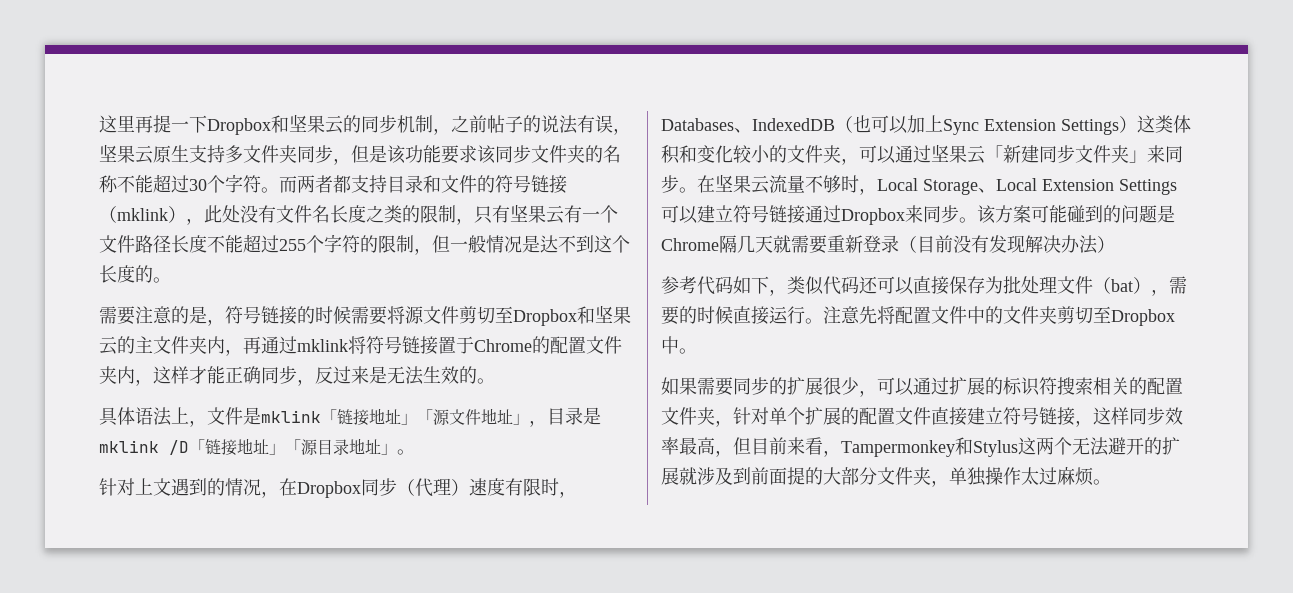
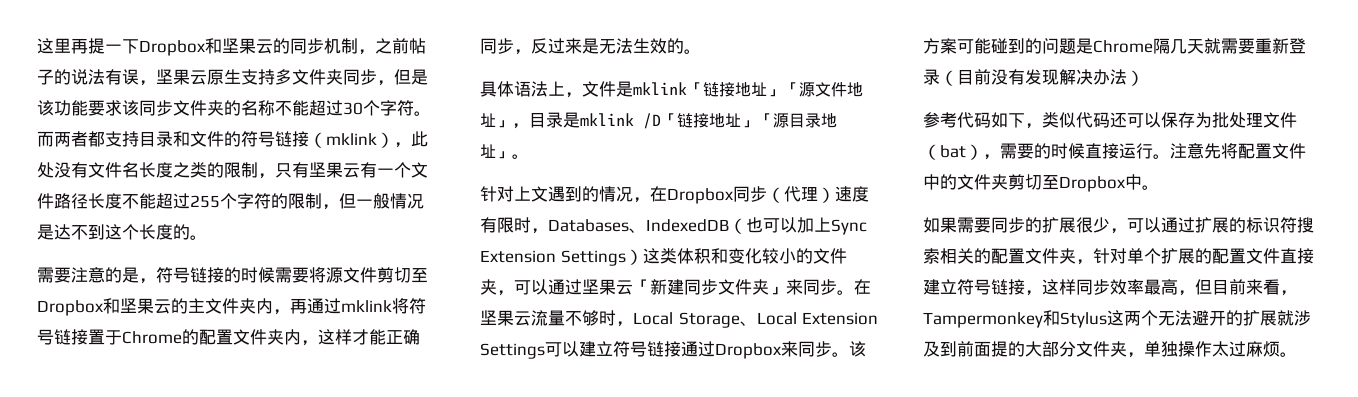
- 参考代码如下，类似代码还可以直接保存为批处理文件（bat），需要的时候直接运行。
+ 参考代码如下，类似代码还可以保存为批处理文件（bat），需要的时候直接运行。

